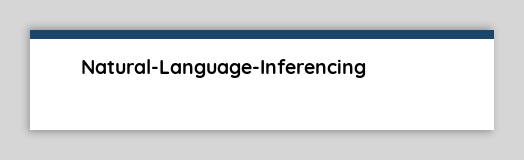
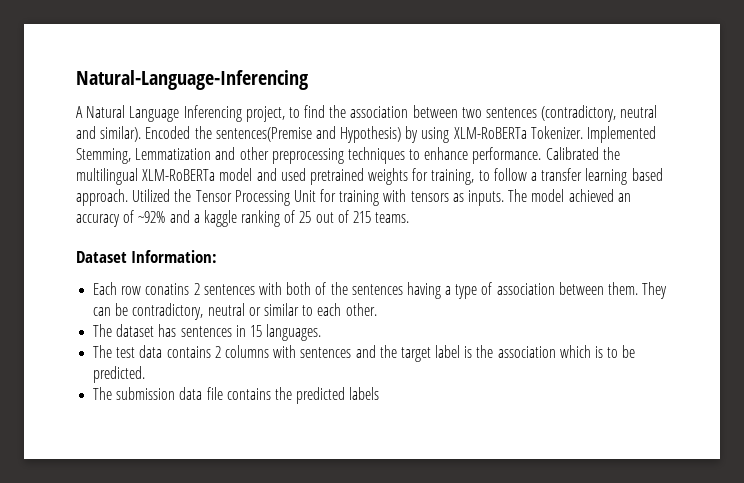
+ A Natural Language Inferencing project, to find the association between two sentences (contradictory, neutral and similar). Encoded the sentences(Premise and Hypothesis) by using XLM-RoBERTa Tokenizer. Implemented Stemming, Lemmatization and other preprocessing techniques to enhance performance. Calibrated the multilingual XLM-RoBERTa model and used pretrained weights for training, to follow a transfer learning based approach. Utilized the Tensor Processing Unit for training with tensors as inputs. The model achieved an accuracy of ~92% and a kaggle ranking of 25 out of 215 teams.
+ Dataset Information:
+ Each row conatins 2 sentences with both of the sentences having a type of association between them. They can be contradictory, neutral or similar to each other.
+ The dataset has sentences in 15 languages.
+ The test data contains 2 columns with sentences and the target label is the association which is to be predicted.
+ The submission data file contains the predicted labels

